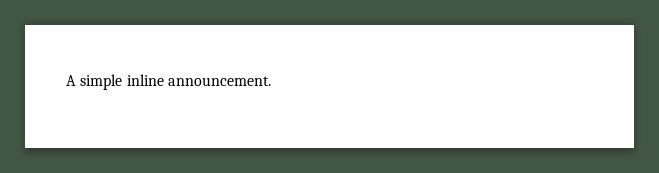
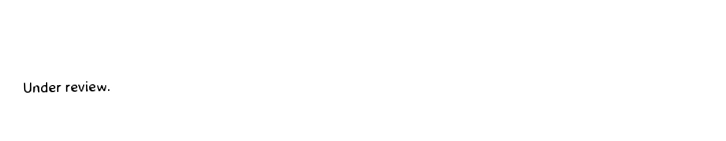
- A simple inline announcement.
+ Under review.

